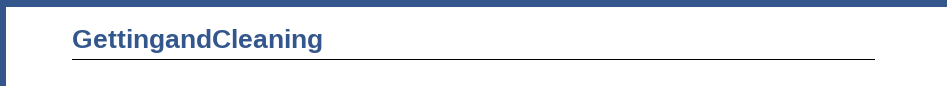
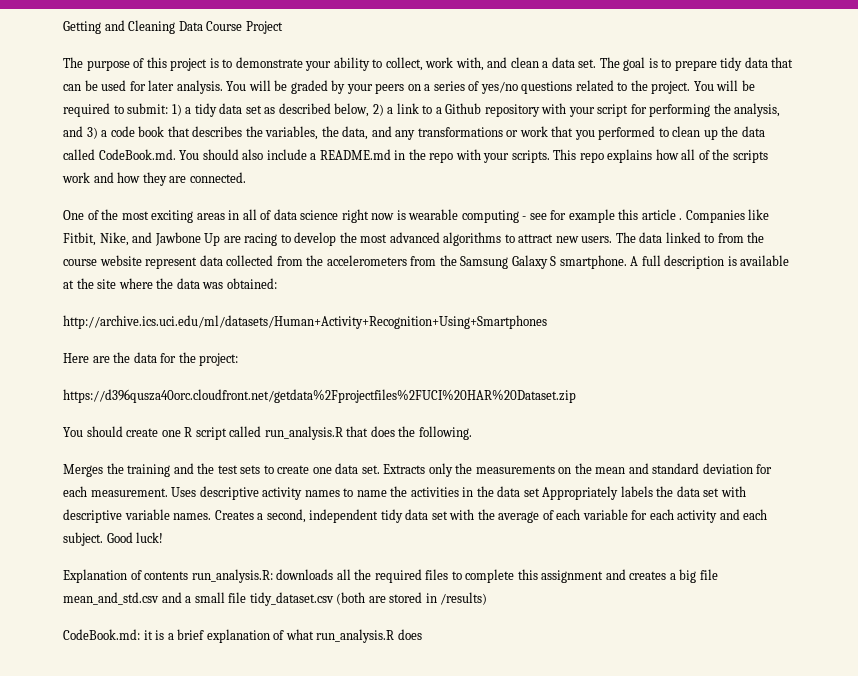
- GettingandCleaning
+ Getting and Cleaning Data Course Project
+ The purpose of this project is to demonstrate your ability to collect, work with, and clean a data set. The goal is to prepare tidy data that can be used for later analysis. You will be graded by your peers on a series of yes/no questions related to the project. You will be required to submit: 1) a tidy data set as described below, 2) a link to a Github repository with your script for performing the analysis, and 3) a code book that describes the variables, the data, and any transformations or work that you performed to clean up the data called CodeBook.md. You should also include a README.md in the repo with your scripts. This repo explains how all of the scripts work and how they are connected.
+ One of the most exciting areas in all of data science right now is wearable computing - see for example this article . Companies like Fitbit, Nike, and Jawbone Up are racing to develop the most advanced algorithms to attract new users. The data linked to from the course website represent data collected from the accelerometers from the Samsung Galaxy S smartphone. A full description is available at the site where the data was obtained:
+ http://archive.ics.uci.edu/ml/datasets/Human+Activity+Recognition+Using+Smartphones
+ Here are the data for the project:
+ https://d396qusza40orc.cloudfront.net/getdata%2Fprojectfiles%2FUCI%20HAR%20Dataset.zip
+ You should create one R script called run_analysis.R that does the following.
+ Merges the training and the test sets to create one data set. Extracts only the measurements on the mean and standard deviation for each measurement. Uses descriptive activity names to name the activities in the data set Appropriately labels the data set with descriptive variable names. Creates a second, independent tidy data set with the average of each variable for each activity and each subject. Good luck!
+ Explanation of contents run_analysis.R: downloads all the required files to complete this assignment and creates a big file mean_and_std.csv and a small file tidy_dataset.csv (both are stored in /results)
+ CodeBook.md: it is a brief explanation of what run_analysis.R does

